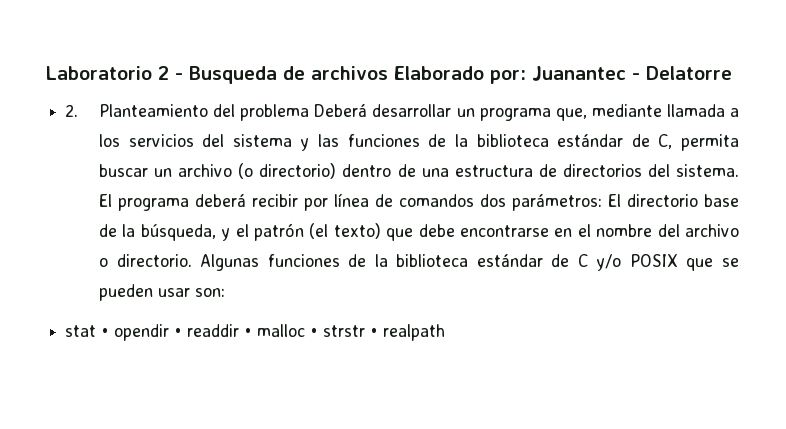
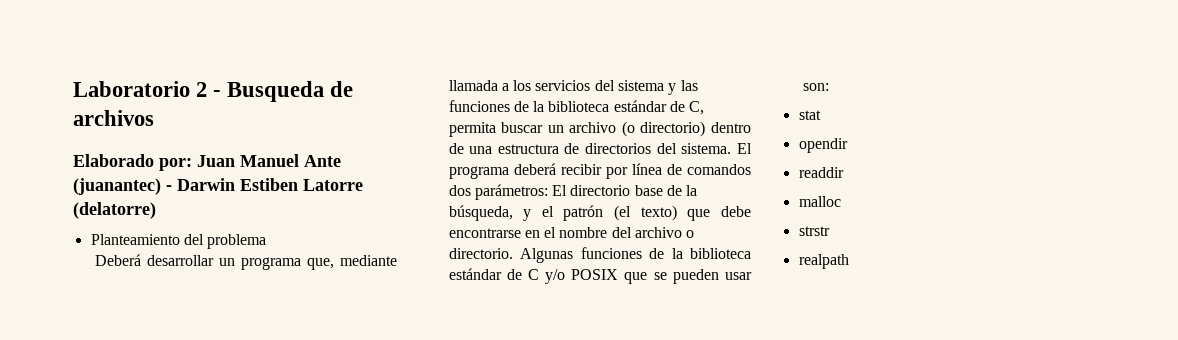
- Laboratorio 2 - Busqueda de archivos Elaborado por: Juanantec - Delatorre
- 2. Planteamiento del problema Deberá desarrollar un programa que, mediante llamada a los servicios del sistema y las funciones de la biblioteca estándar de C, permita buscar un archivo (o directorio) dentro de una estructura de directorios del sistema.
+ Laboratorio 2 - Busqueda de archivos
+ Elaborado por: Juan Manuel Ante (juanantec) - Darwin Estiben Latorre (delatorre)
+ Planteamiento del problema
+ Deberá desarrollar un programa que, mediante llamada a los servicios del sistema y las funciones de la biblioteca estándar de C, permita buscar un archivo (o directorio) dentro de una estructura de directorios del sistema.
- stat • opendir • readdir • malloc • strstr • realpath
+ stat
+ opendir
+ readdir
+ malloc
+ strstr
+ realpath

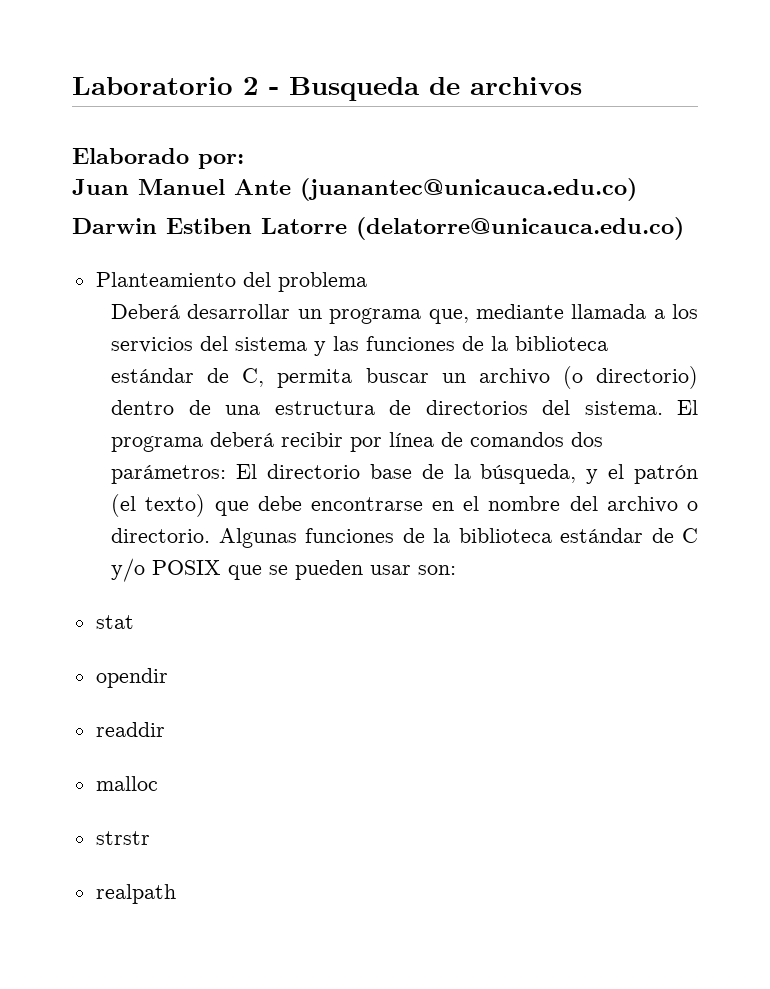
- Elaborado por: Juan Manuel Ante (juanantec) - Darwin Estiben Latorre (delatorre)
+ Elaborado por:
+ Juan Manuel Ante (juanantec@unicauca.edu.co)
+ Darwin Estiben Latorre (delatorre@unicauca.edu.co)

